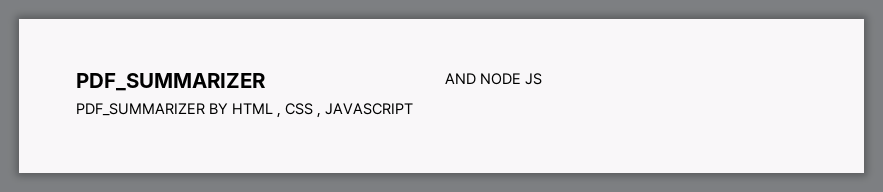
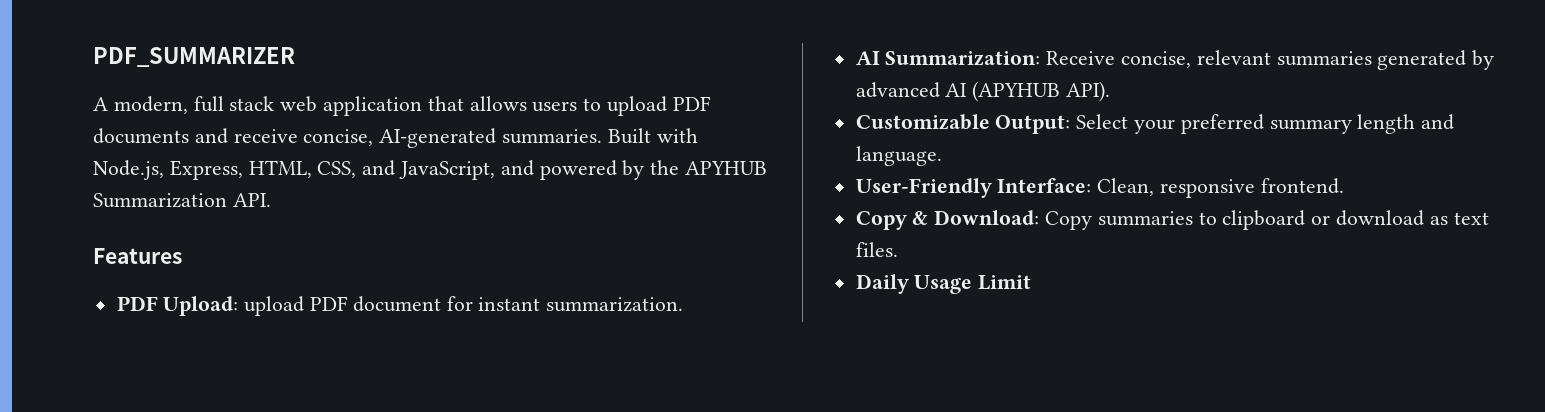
- PDF_SUMMARIZER BY HTML , CSS , JAVASCRIPT AND NODE JS
+ A modern, full stack web application that allows users to upload PDF documents and receive concise, AI-generated summaries. Built with Node.js, Express, HTML, CSS, and JavaScript, and powered by the APYHUB Summarization API.
+ Features
+ PDF Upload: upload PDF document for instant summarization.
+ AI Summarization: Receive concise, relevant summaries generated by advanced AI (APYHUB API).
+ Customizable Output: Select your preferred summary length and language.
+ User-Friendly Interface: Clean, responsive frontend.
+ Copy & Download: Copy summaries to clipboard or download as text files.
+ Daily Usage Limit

